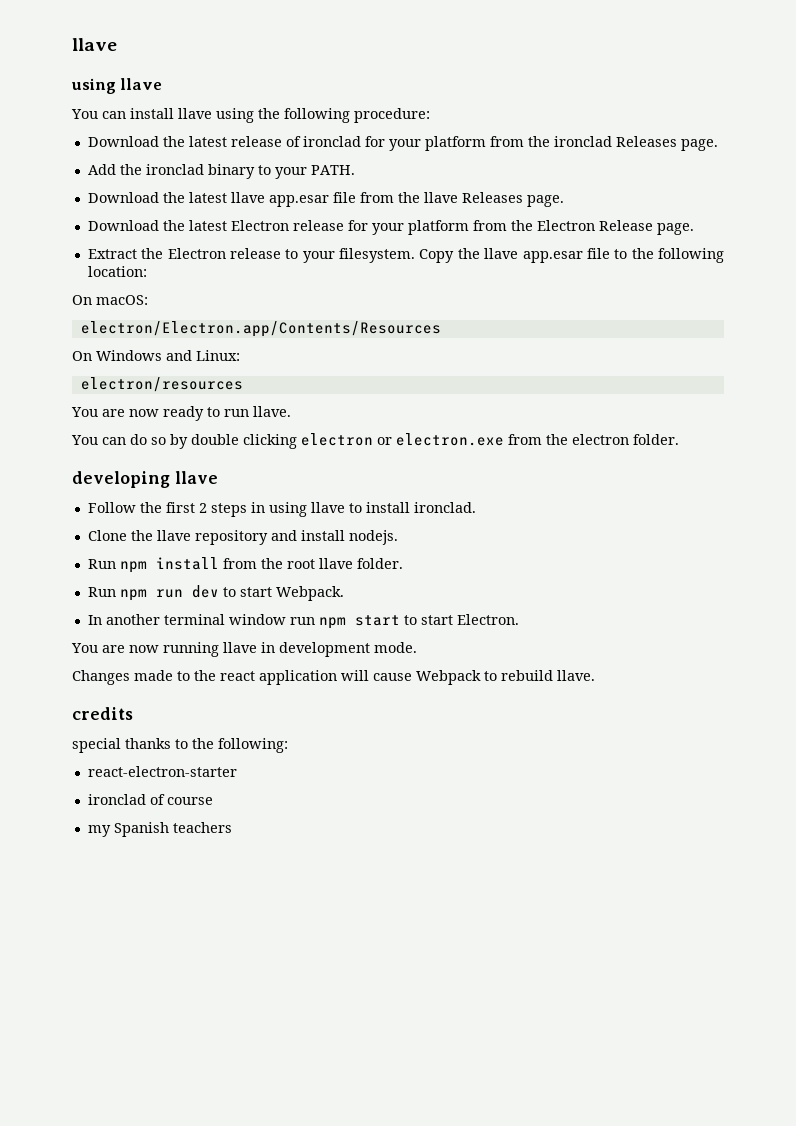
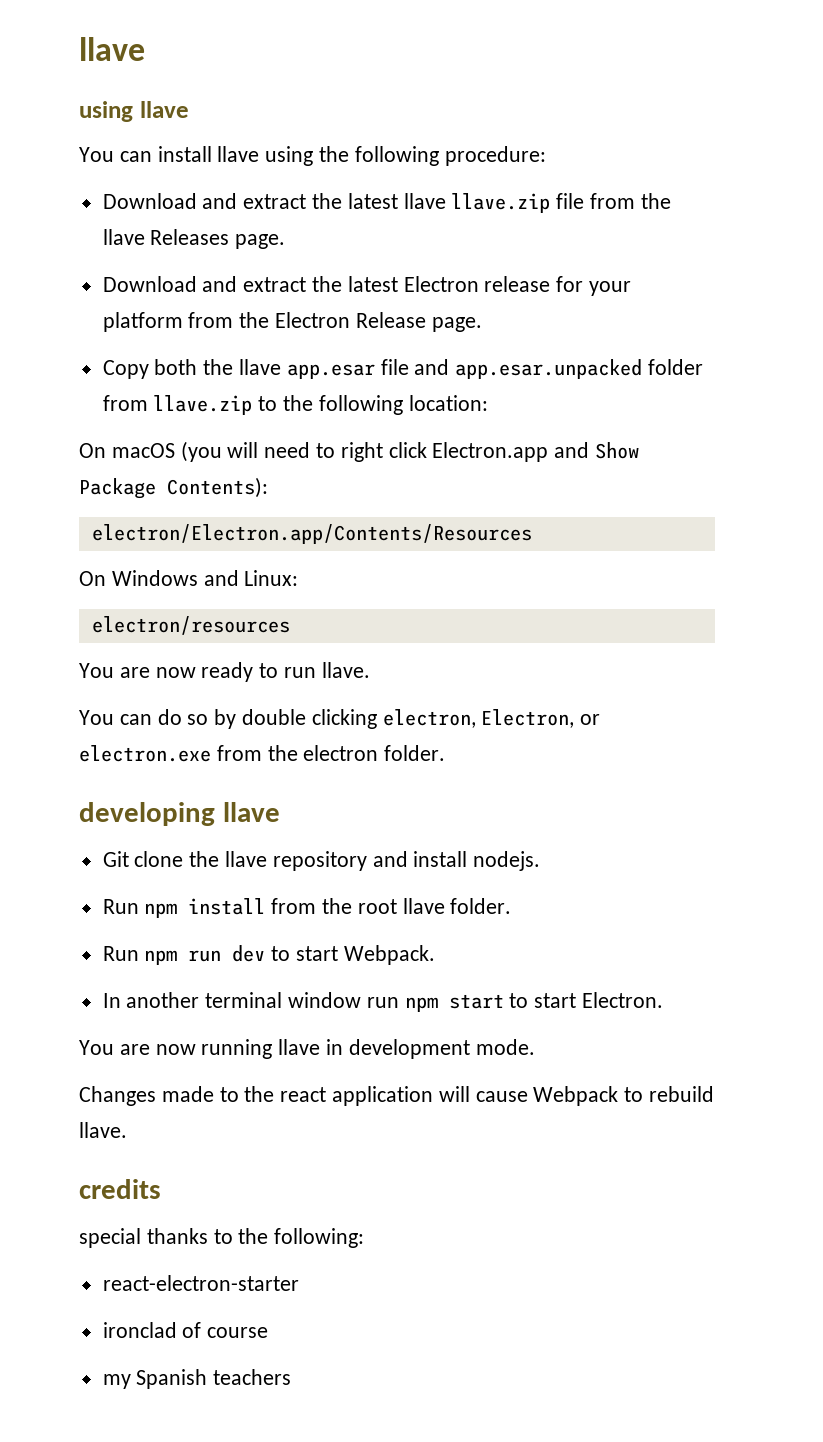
- Download the latest release of ironclad for your platform from the ironclad Releases page.
- Add the ironclad binary to your PATH.
- Download the latest llave app.esar file from the llave Releases page.
+ Download and extract the latest llave llave.zip file from the llave Releases page.
- Download the latest Electron release for your platform from the Electron Release page.
+ Download and extract the latest Electron release for your platform from the Electron Release page.
- Extract the Electron release to your filesystem. Copy the llave app.esar file to the following location:
+ Copy both the llave app.esar file and app.esar.unpacked folder from llave.zip to the following location:
- On macOS:
+ On macOS (you will need to right click Electron.app and Show Package Contents):
- You can do so by double clicking electron or electron.exe from the electron folder.
+ You can do so by double clicking electron, Electron, or electron.exe from the electron folder.
- Follow the first 2 steps in using llave to install ironclad.
- Clone the llave repository and install nodejs.
+ Git clone the llave repository and install nodejs.

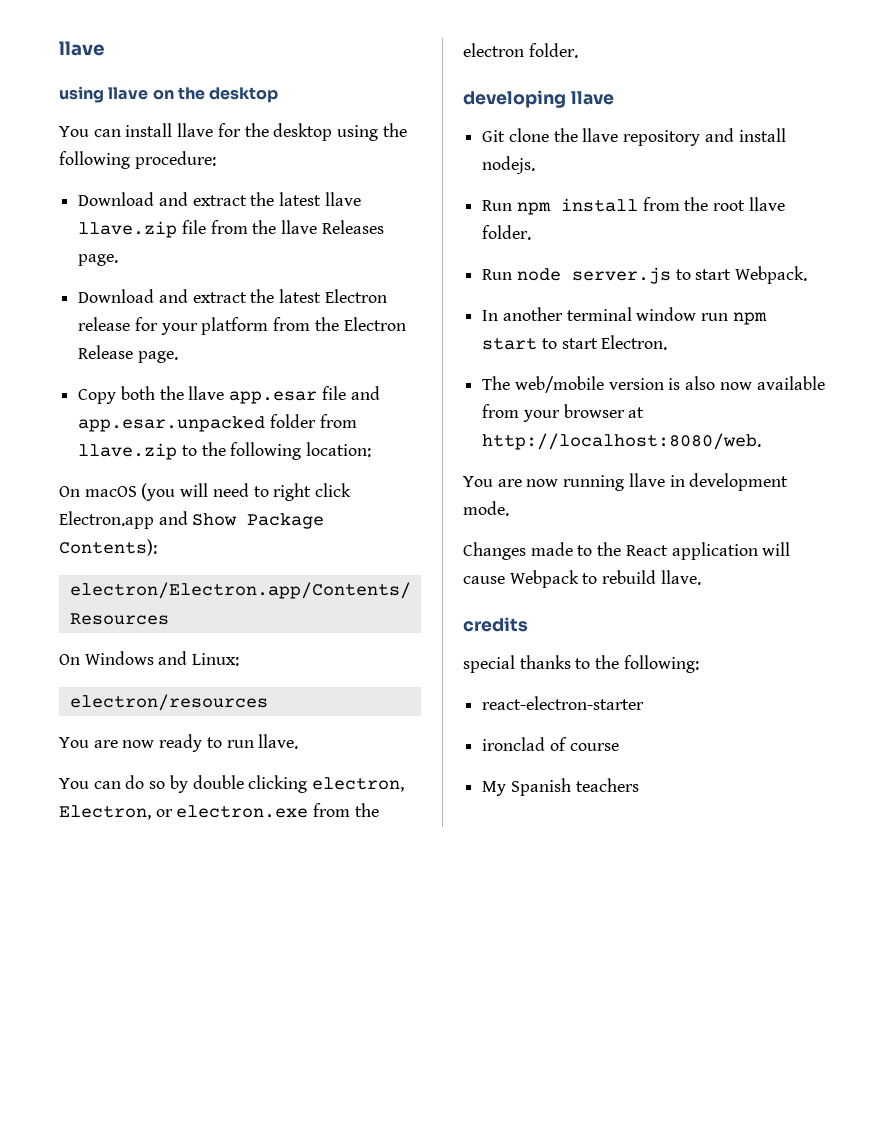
- using llave
+ using llave on the desktop
- You can install llave using the following procedure:
+ You can install llave for the desktop using the following procedure:
- Run npm run dev to start Webpack.
+ Run node server.js to start Webpack.
+ The web/mobile version is also now available from your browser at http://localhost:8080/web.
- Changes made to the react application will cause Webpack to rebuild llave.
+ Changes made to the React application will cause Webpack to rebuild llave.
- my Spanish teachers
+ My Spanish teachers

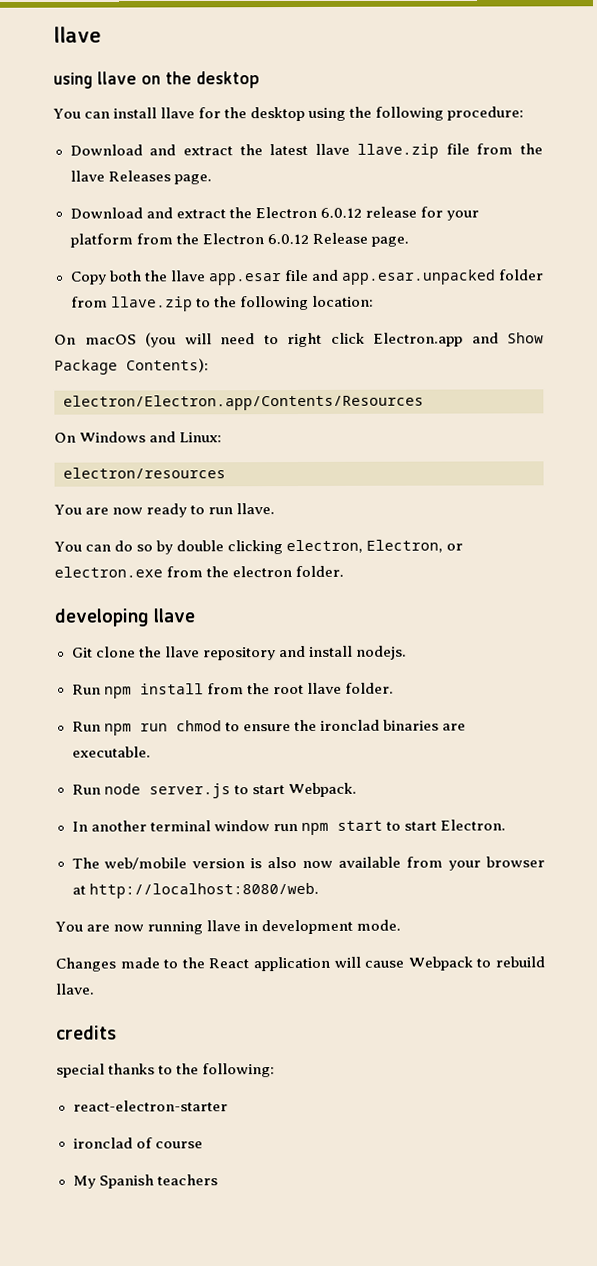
- Download and extract the latest Electron release for your platform from the Electron Release page.
+ Download and extract the Electron 6.0.12 release for your platform from the Electron 6.0.12 Release page.
+ Run npm run chmod to ensure the ironclad binaries are executable.

